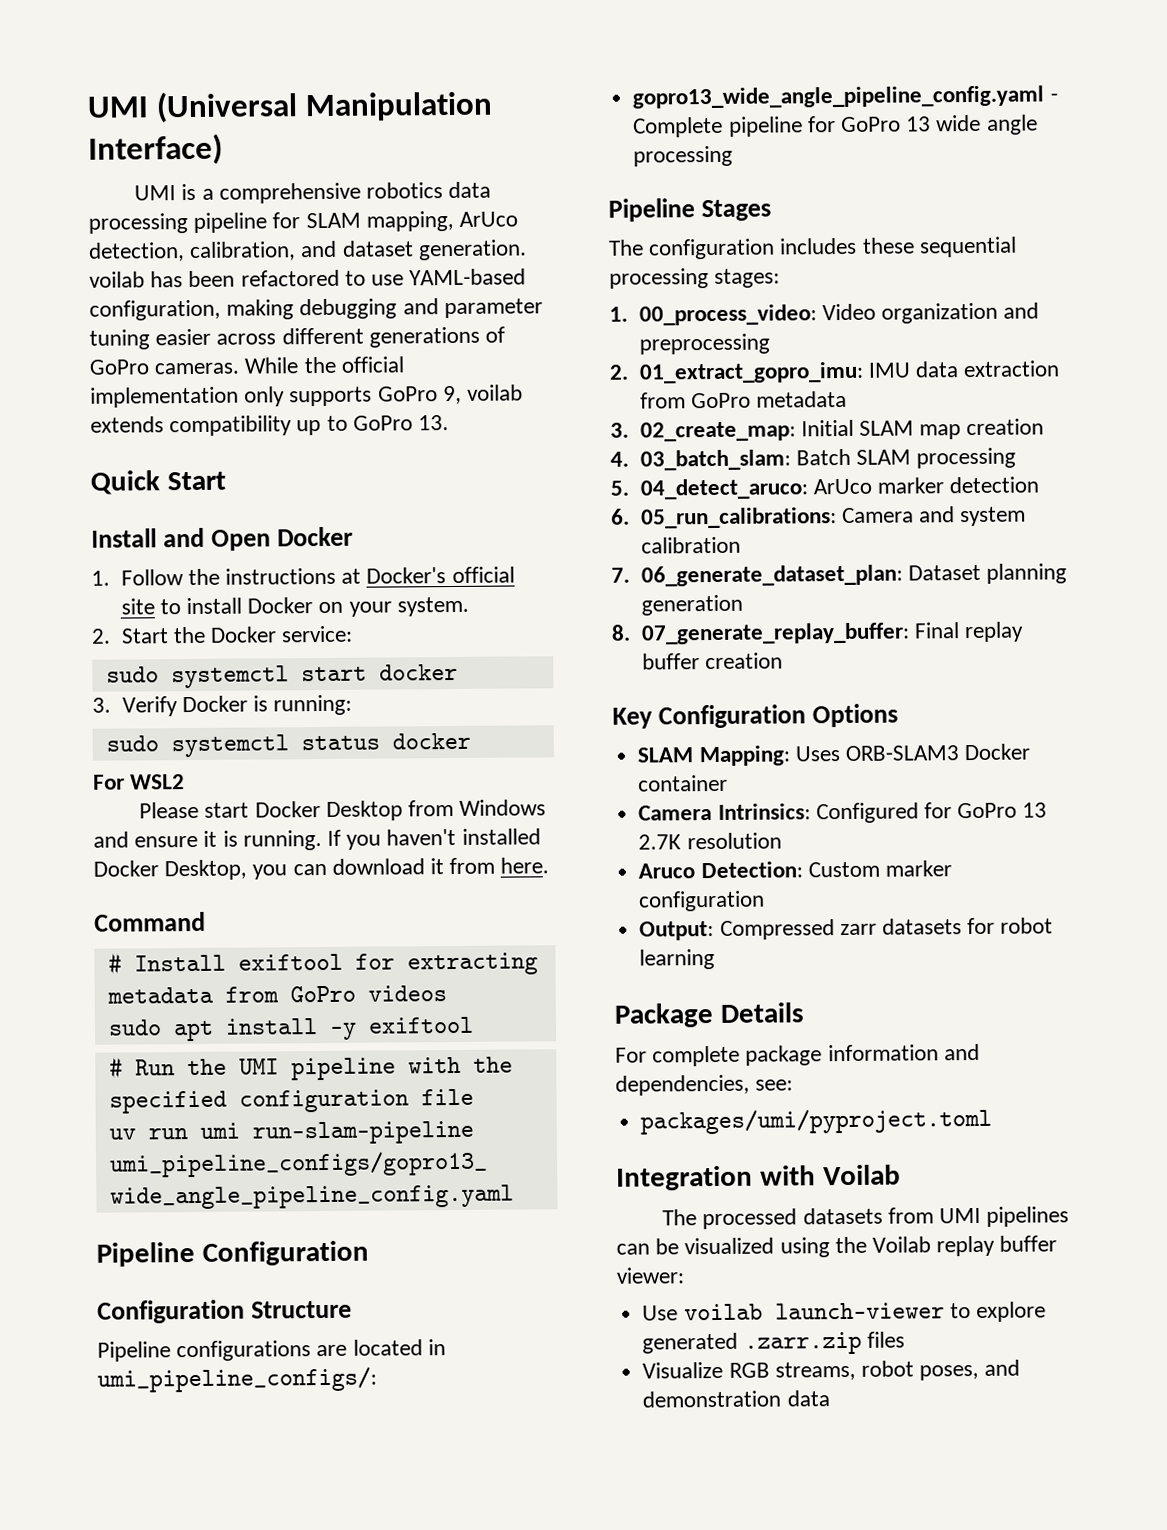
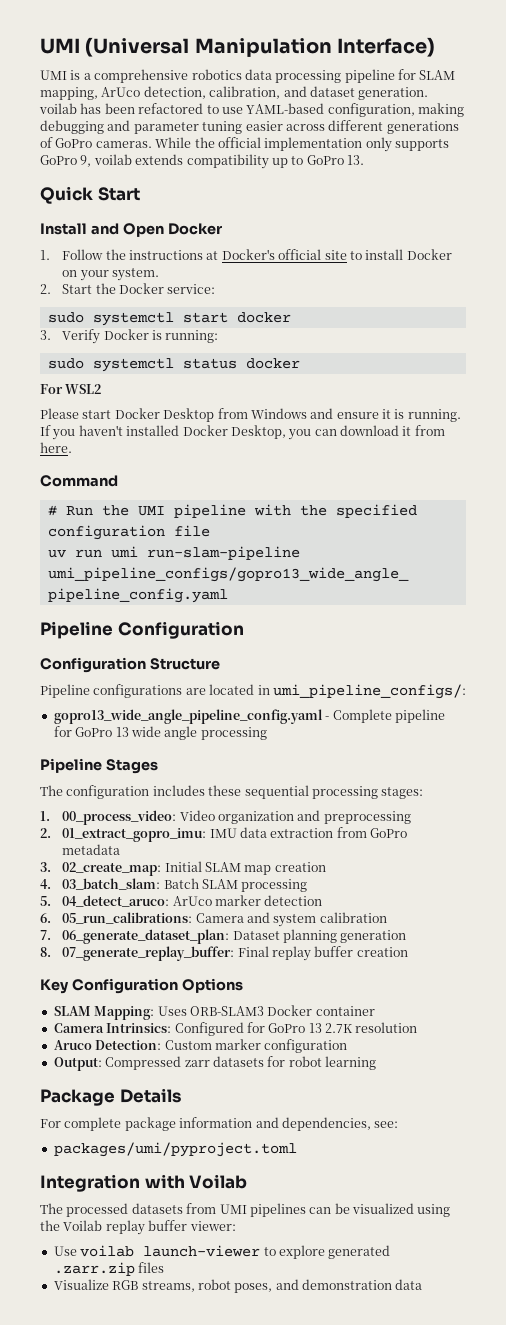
- # Install exiftool for extracting metadata from GoPro videos
- sudo apt install -y exiftool

